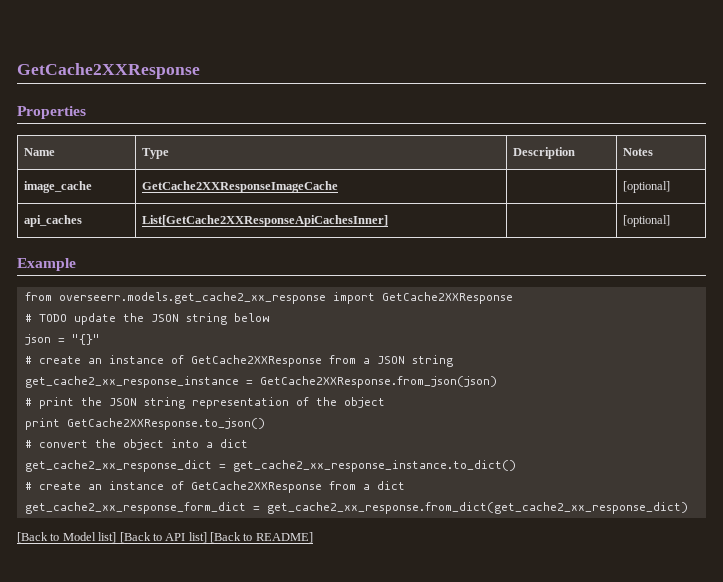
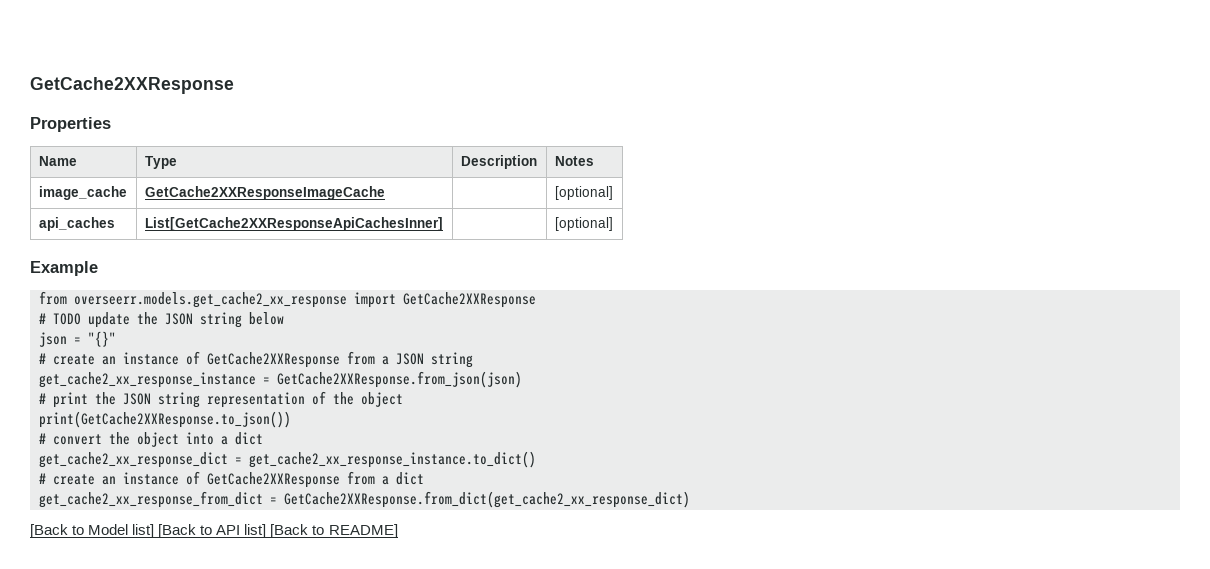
- print GetCache2XXResponse.to_json()
+ print(GetCache2XXResponse.to_json())
- get_cache2_xx_response_form_dict = get_cache2_xx_response.from_dict(get_cache2_xx_response_dict)
+ get_cache2_xx_response_from_dict = GetCache2XXResponse.from_dict(get_cache2_xx_response_dict)

